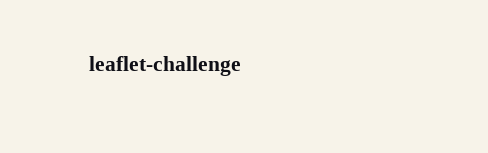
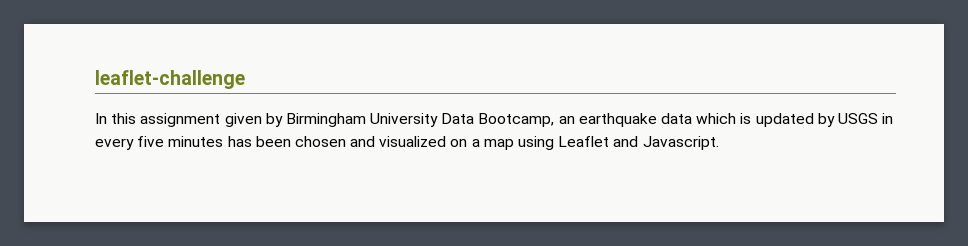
+ In this assignment given by Birmingham University Data Bootcamp, an earthquake data which is updated by USGS in every five minutes has been chosen and visualized on a map using Leaflet and Javascript.

